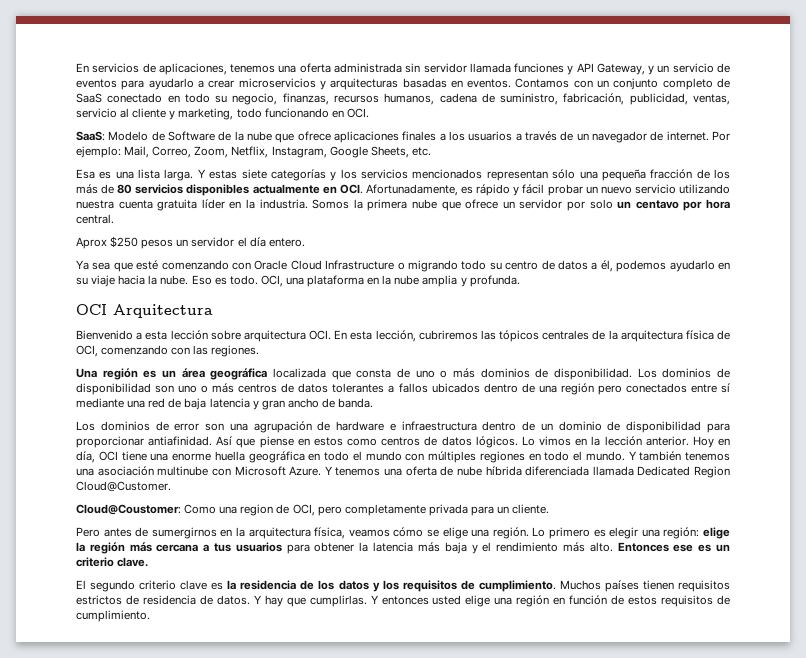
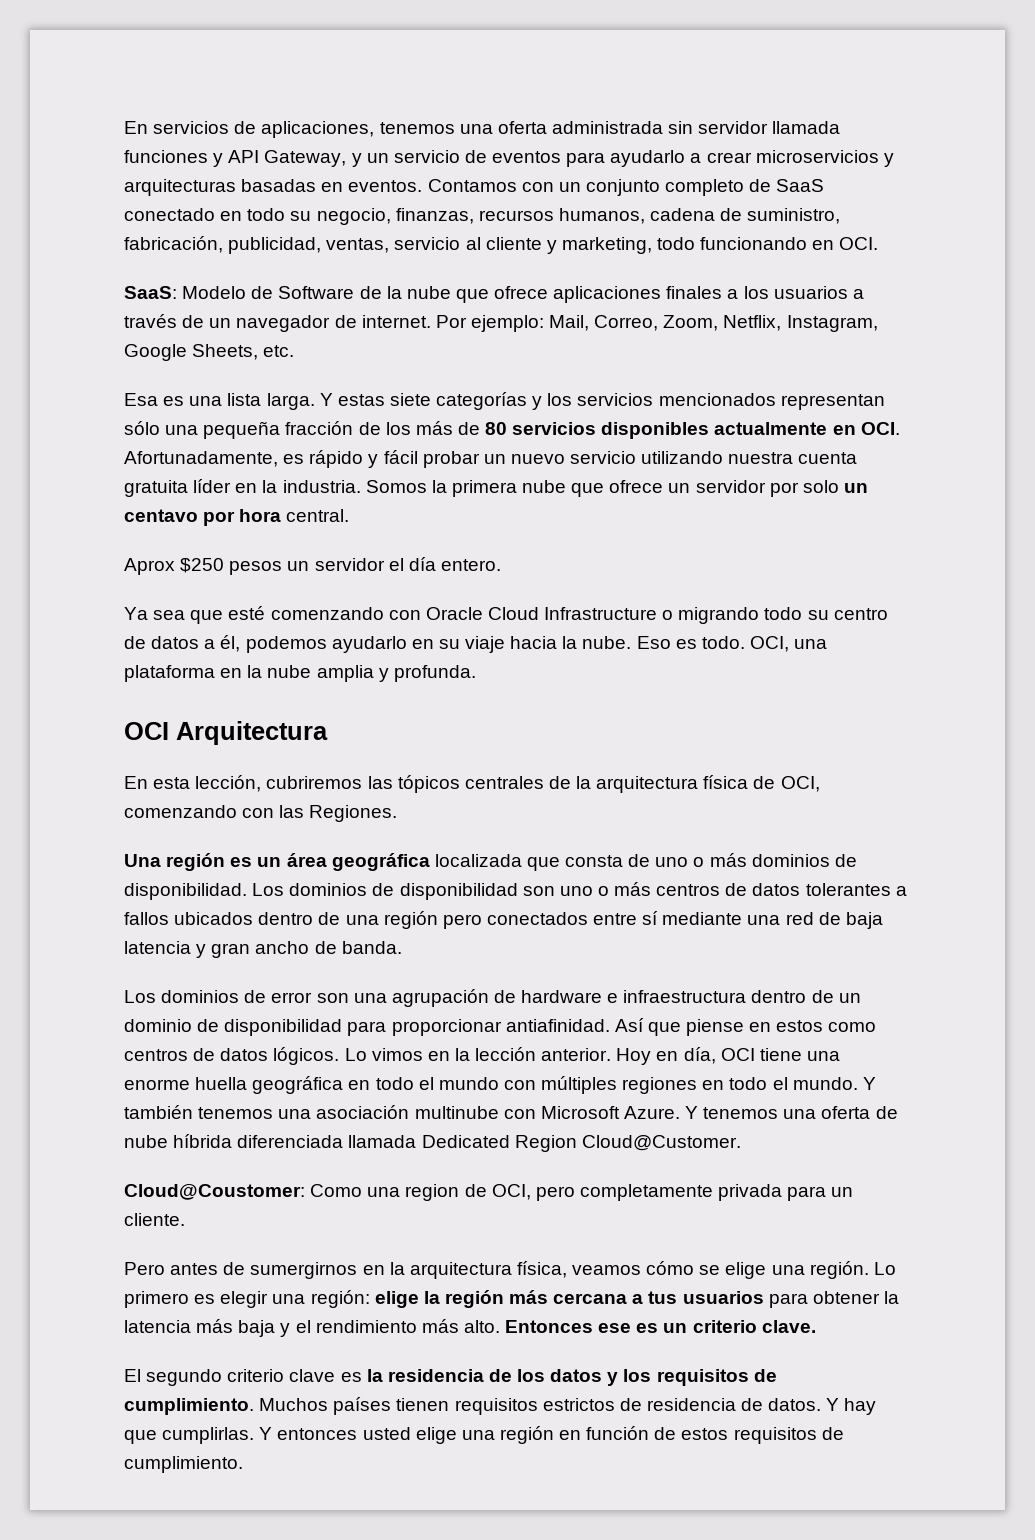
- Bienvenido a esta lección sobre arquitectura OCI. En esta lección, cubriremos las tópicos centrales de la arquitectura física de OCI, comenzando con las regiones.
+ En esta lección, cubriremos las tópicos centrales de la arquitectura física de OCI, comenzando con las Regiones.

